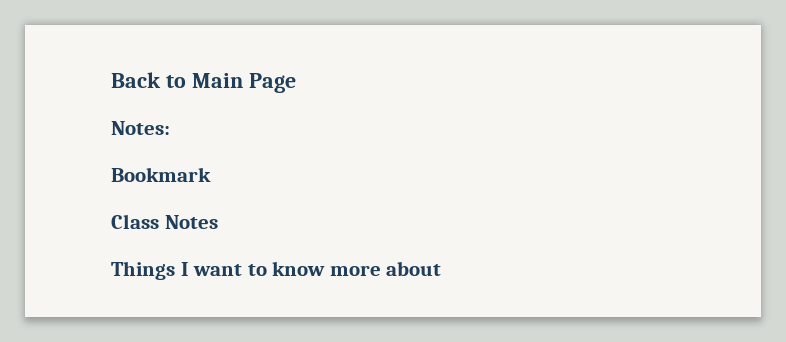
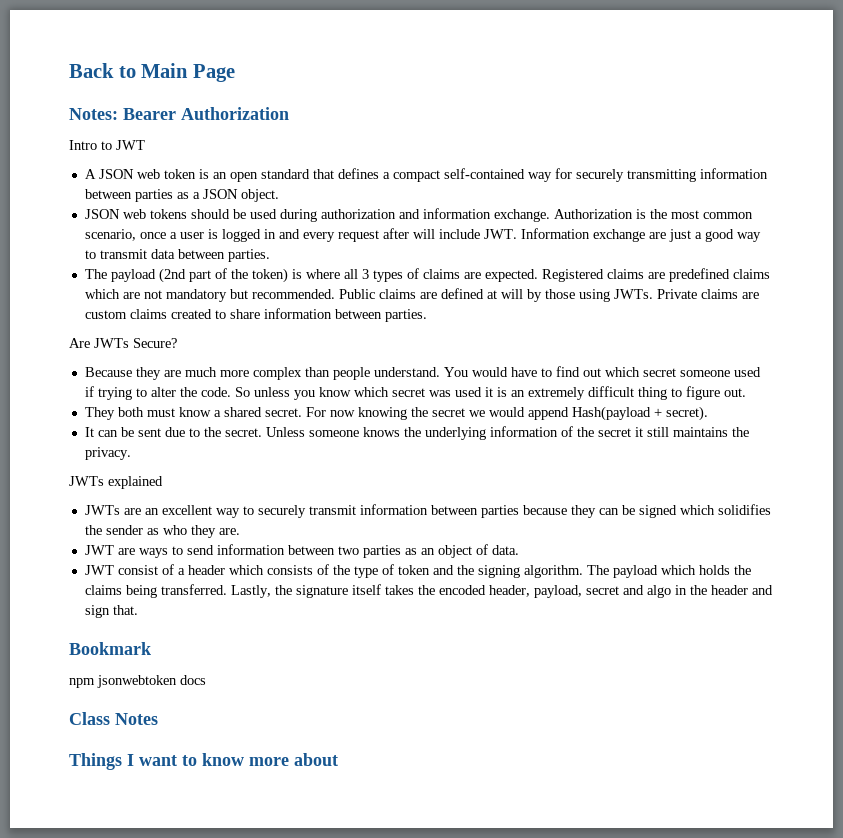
- Notes:
+ Notes: Bearer Authorization
+ Intro to JWT
+ A JSON web token is an open standard that defines a compact self-contained way for securely transmitting information between parties as a JSON object.
+ JSON web tokens should be used during authorization and information exchange. Authorization is the most common scenario, once a user is logged in and every request after will include JWT. Information exchange are just a good way to transmit data between parties.
+ The payload (2nd part of the token) is where all 3 types of claims are expected. Registered claims are predefined claims which are not mandatory but recommended. Public claims are defined at will by those using JWTs. Private claims are custom claims created to share information between parties.
+ Are JWTs Secure?
+ Because they are much more complex than people understand. You would have to find out which secret someone used if trying to alter the code. So unless you know which secret was used it is an extremely difficult thing to figure out.
+ They both must know a shared secret. For now knowing the secret we would append Hash(payload + secret).
+ It can be sent due to the secret. Unless someone knows the underlying information of the secret it still maintains the privacy.
+ JWTs explained
+ JWTs are an excellent way to securely transmit information between parties because they can be signed which solidifies the sender as who they are.
+ JWT are ways to send information between two parties as an object of data.
+ JWT consist of a header which consists of the type of token and the signing algorithm. The payload which holds the claims being transferred. Lastly, the signature itself takes the encoded header, payload, secret and algo in the header and sign that.
  Bookmark
+ npm jsonwebtoken docs

